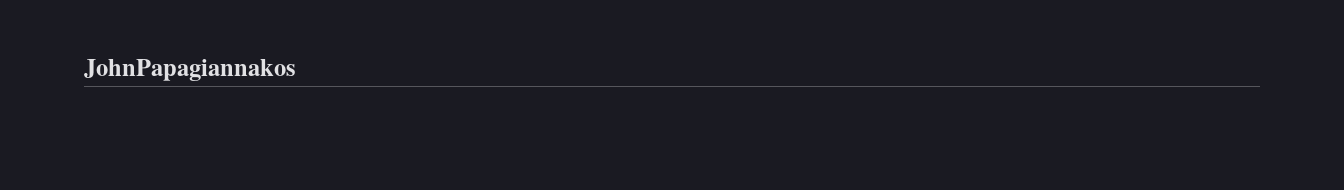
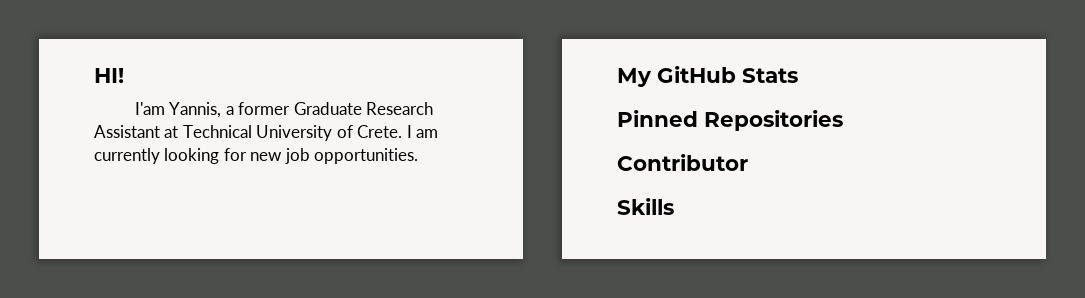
- JohnPapagiannakos
+ HI!
+ I'am Yannis, a former Graduate Research Assistant at Technical University of Crete. I am currently looking for new job opportunities.
+ My GitHub Stats
+ Pinned Repositories
+ Contributor
+ Skills

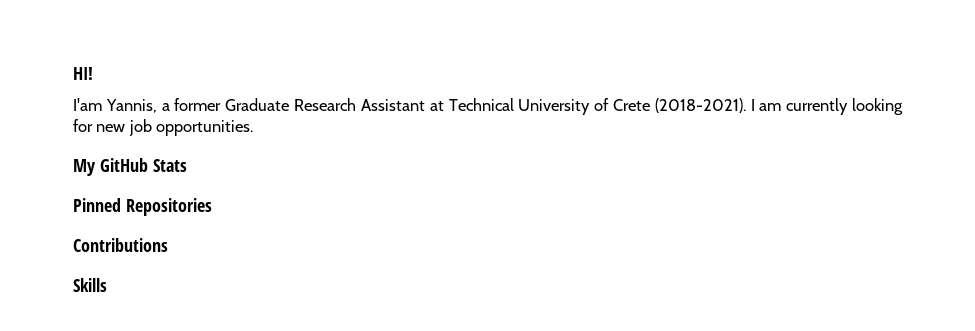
- I'am Yannis, a former Graduate Research Assistant at Technical University of Crete.
+ I'am Yannis, a former Graduate Research Assistant at Technical University of Crete (2018-2021).
- Contributor
+ Contributions

